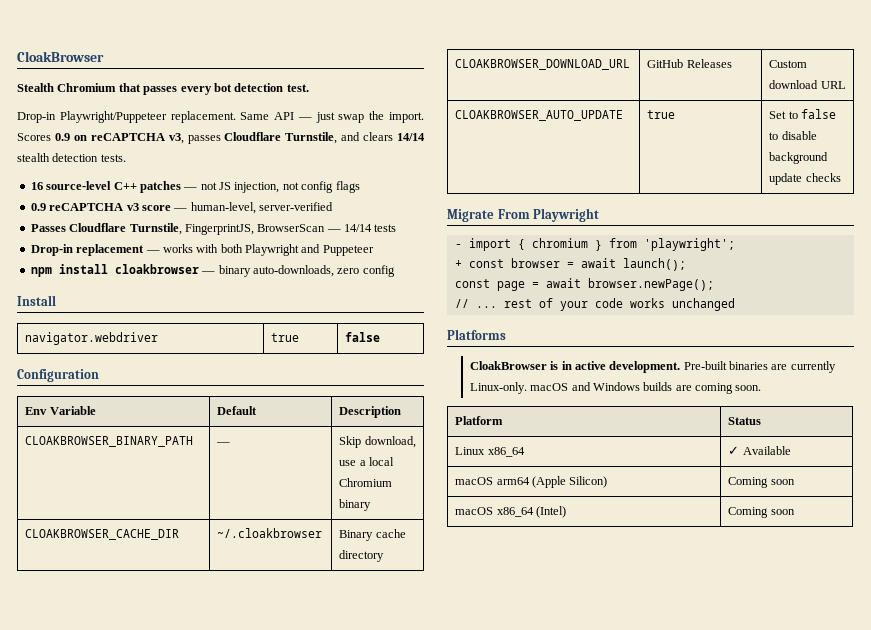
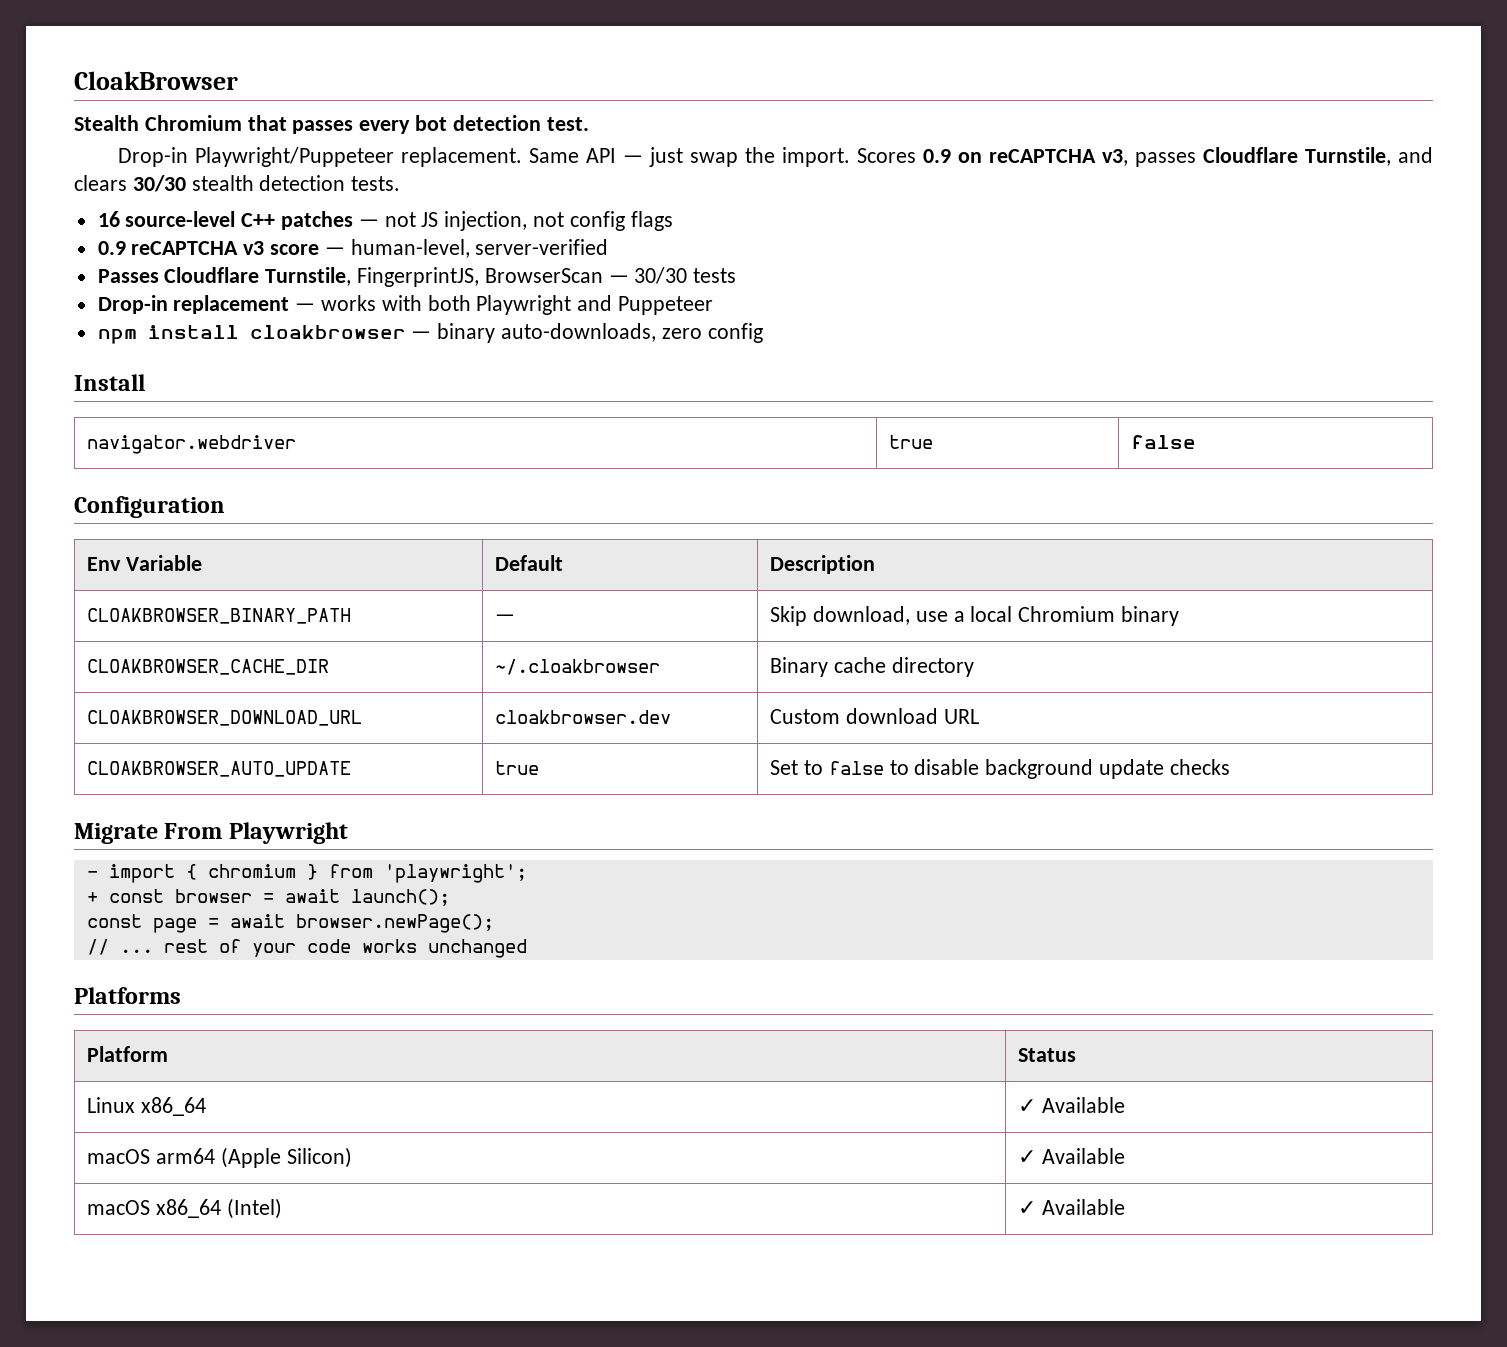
- Scores 0.9 on reCAPTCHA v3, passes Cloudflare Turnstile, and clears 14/14 stealth detection tests.
+ Scores 0.9 on reCAPTCHA v3, passes Cloudflare Turnstile, and clears 30/30 stealth detection tests.
- Passes Cloudflare Turnstile, FingerprintJS, BrowserScan — 14/14 tests
+ Passes Cloudflare Turnstile, FingerprintJS, BrowserScan — 30/30 tests
- CLOAKBROWSER_DOWNLOAD_URL | GitHub Releases | Custom download URL
+ CLOAKBROWSER_DOWNLOAD_URL | cloakbrowser.dev | Custom download URL
- CloakBrowser is in active development. Pre-built binaries are currently Linux-only. macOS and Windows builds are coming soon.
- macOS arm64 (Apple Silicon) | Coming soon
+ macOS arm64 (Apple Silicon) | ✓ Available
- macOS x86_64 (Intel) | Coming soon
+ macOS x86_64 (Intel) | ✓ Available

